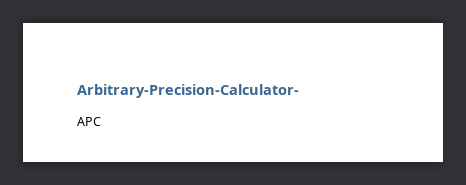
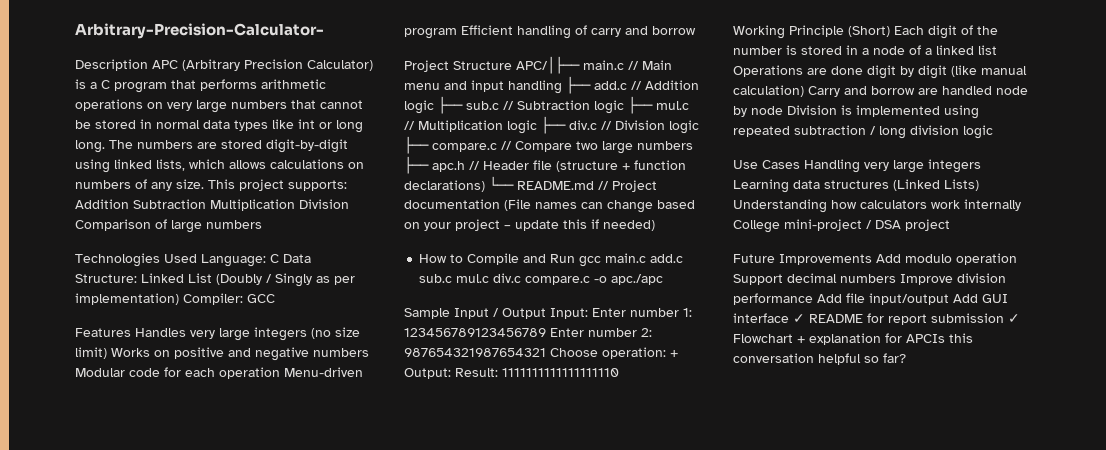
- APC
+ Description APC (Arbitrary Precision Calculator) is a C program that performs arithmetic operations on very large numbers that cannot be stored in normal data types like int or long long. The numbers are stored digit-by-digit using linked lists, which allows calculations on numbers of any size. This project supports: Addition Subtraction Multiplication Division Comparison of large numbers
+ Technologies Used Language: C Data Structure: Linked List (Doubly / Singly as per implementation) Compiler: GCC
+ Features Handles very large integers (no size limit) Works on positive and negative numbers Modular code for each operation Menu-driven program Efficient handling of carry and borrow
+ Project Structure APC/│├── main.c // Main menu and input handling ├── add.c // Addition logic ├── sub.c // Subtraction logic ├── mul.c // Multiplication logic ├── div.c // Division logic ├── compare.c // Compare two large numbers ├── apc.h // Header file (structure + function declarations) └── README.md // Project documentation (File names can change based on your project – update this if needed)
+ How to Compile and Run gcc main.c add.c sub.c mul.c div.c compare.c -o apc./apc
+ Sample Input / Output Input: Enter number 1: 123456789123456789 Enter number 2: 987654321987654321 Choose operation: + Output: Result: 1111111111111111110
+ Working Principle (Short) Each digit of the number is stored in a node of a linked list Operations are done digit by digit (like manual calculation) Carry and borrow are handled node by node Division is implemented using repeated subtraction / long division logic
+ Use Cases Handling very large integers Learning data structures (Linked Lists) Understanding how calculators work internally College mini-project / DSA project
+ Future Improvements Add modulo operation Support decimal numbers Improve division performance Add file input/output Add GUI interface ✓ README for report submission ✓ Flowchart + explanation for APCIs this conversation helpful so far?

